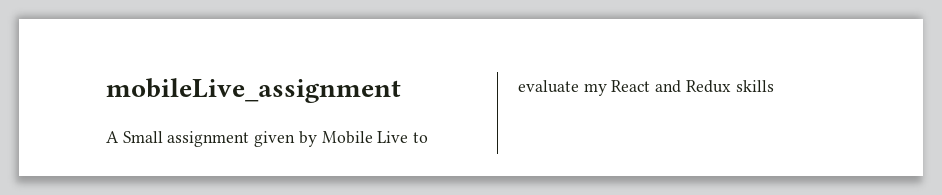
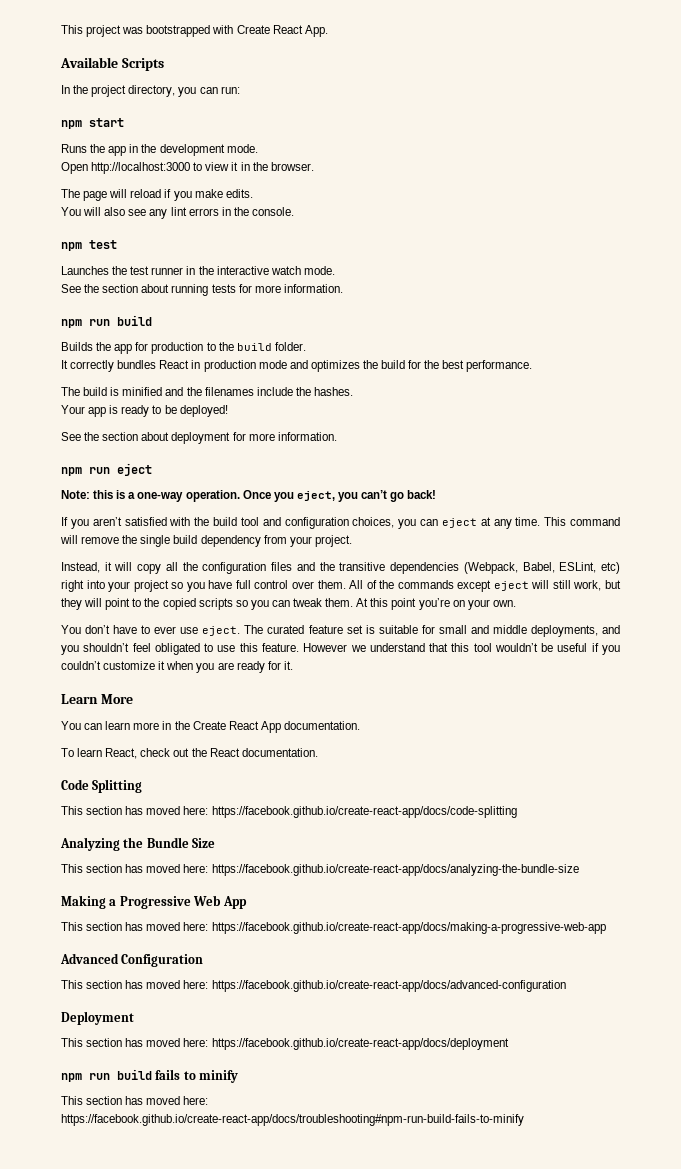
- mobileLive_assignment
- A Small assignment given by Mobile Live to evaluate my React and Redux skills
+ This project was bootstrapped with Create React App.
+ Available Scripts
+ In the project directory, you can run:
+ npm start
+ Runs the app in the development mode.
+ Open http://localhost:3000 to view it in the browser.
+ The page will reload if you make edits.
+ You will also see any lint errors in the console.
+ npm test
+ Launches the test runner in the interactive watch mode.
+ See the section about running tests for more information.
+ npm run build
+ Builds the app for production to the build folder.
+ It correctly bundles React in production mode and optimizes the build for the best performance.
+ The build is minified and the filenames include the hashes.
+ Your app is ready to be deployed!
+ See the section about deployment for more information.
+ npm run eject
+ Note: this is a one-way operation. Once you eject, you can’t go back!
+ If you aren’t satisfied with the build tool and configuration choices, you can eject at any time. This command will remove the single build dependency from your project.
+ Instead, it will copy all the configuration files and the transitive dependencies (Webpack, Babel, ESLint, etc) right into your project so you have full control over them. All of the commands except eject will still work, but they will point to the copied scripts so you can tweak them. At this point you’re on your own.
+ You don’t have to ever use eject. The curated feature set is suitable for small and middle deployments, and you shouldn’t feel obligated to use this feature. However we understand that this tool wouldn’t be useful if you couldn’t customize it when you are ready for it.
+ Learn More
+ You can learn more in the Create React App documentation.
+ To learn React, check out the React documentation.
+ Code Splitting
+ This section has moved here: https://facebook.github.io/create-react-app/docs/code-splitting
+ Analyzing the Bundle Size
+ This section has moved here: https://facebook.github.io/create-react-app/docs/analyzing-the-bundle-size
+ Making a Progressive Web App
+ This section has moved here: https://facebook.github.io/create-react-app/docs/making-a-progressive-web-app
+ Advanced Configuration
+ This section has moved here: https://facebook.github.io/create-react-app/docs/advanced-configuration
+ Deployment
+ This section has moved here: https://facebook.github.io/create-react-app/docs/deployment
+ npm run build fails to minify
+ This section has moved here: https://facebook.github.io/create-react-app/docs/troubleshooting#npm-run-build-fails-to-minify

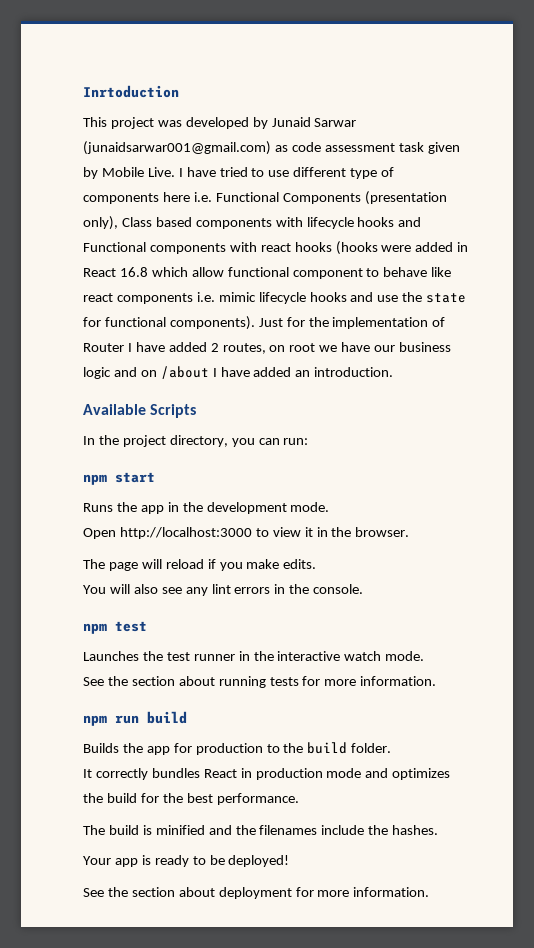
+ Inrtoduction
- This project was bootstrapped with Create React App.
+ This project was developed by Junaid Sarwar (junaidsarwar001@gmail.com) as code assessment task given by Mobile Live. I have tried to use different type of components here i.e. Functional Components (presentation only), Class based components with lifecycle hooks and Functional components with react hooks (hooks were added in React 16.8 which allow functional component to behave like react components i.e. mimic lifecycle hooks and use the state for functional components). Just for the implementation of Router I have added 2 routes, on root we have our business logic and on /about I have added an introduction.
- npm run eject
- Note: this is a one-way operation. Once you eject, you can’t go back!
- If you aren’t satisfied with the build tool and configuration choices, you can eject at any time. This command will remove the single build dependency from your project.
- Instead, it will copy all the configuration files and the transitive dependencies (Webpack, Babel, ESLint, etc) right into your project so you have full control over them. All of the commands except eject will still work, but they will point to the copied scripts so you can tweak them. At this point you’re on your own.
- You don’t have to ever use eject. The curated feature set is suitable for small and middle deployments, and you shouldn’t feel obligated to use this feature. However we understand that this tool wouldn’t be useful if you couldn’t customize it when you are ready for it.
- Learn More
- You can learn more in the Create React App documentation.
- To learn React, check out the React documentation.
- Code Splitting
- This section has moved here: https://facebook.github.io/create-react-app/docs/code-splitting
- Analyzing the Bundle Size
- This section has moved here: https://facebook.github.io/create-react-app/docs/analyzing-the-bundle-size
- Making a Progressive Web App
- This section has moved here: https://facebook.github.io/create-react-app/docs/making-a-progressive-web-app
- Advanced Configuration
- This section has moved here: https://facebook.github.io/create-react-app/docs/advanced-configuration
- Deployment
- This section has moved here: https://facebook.github.io/create-react-app/docs/deployment
- npm run build fails to minify
- This section has moved here: https://facebook.github.io/create-react-app/docs/troubleshooting#npm-run-build-fails-to-minify

